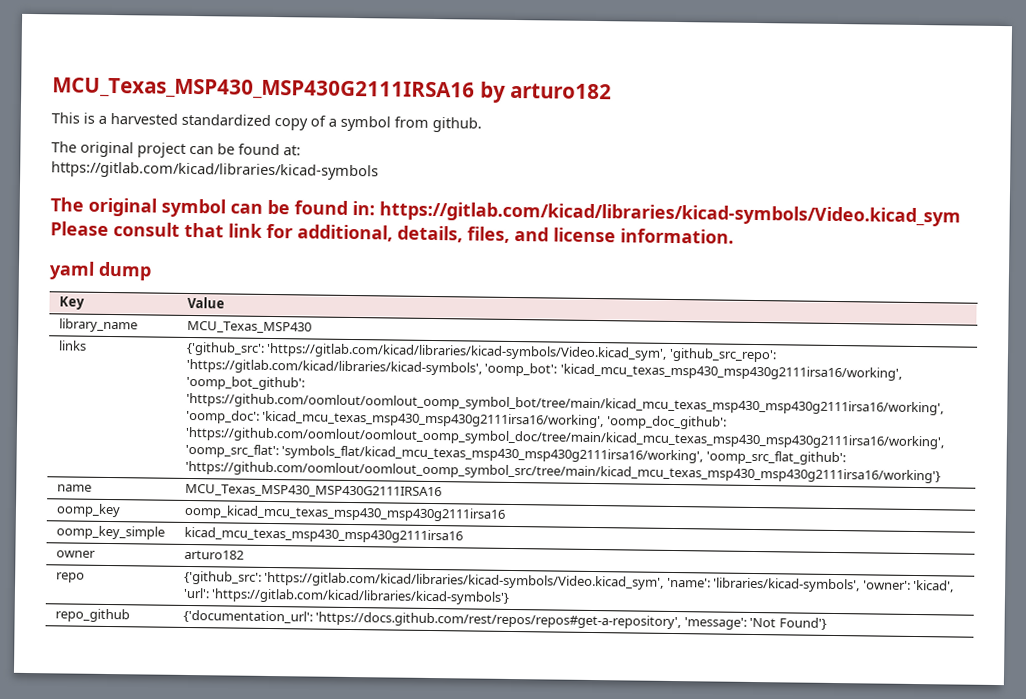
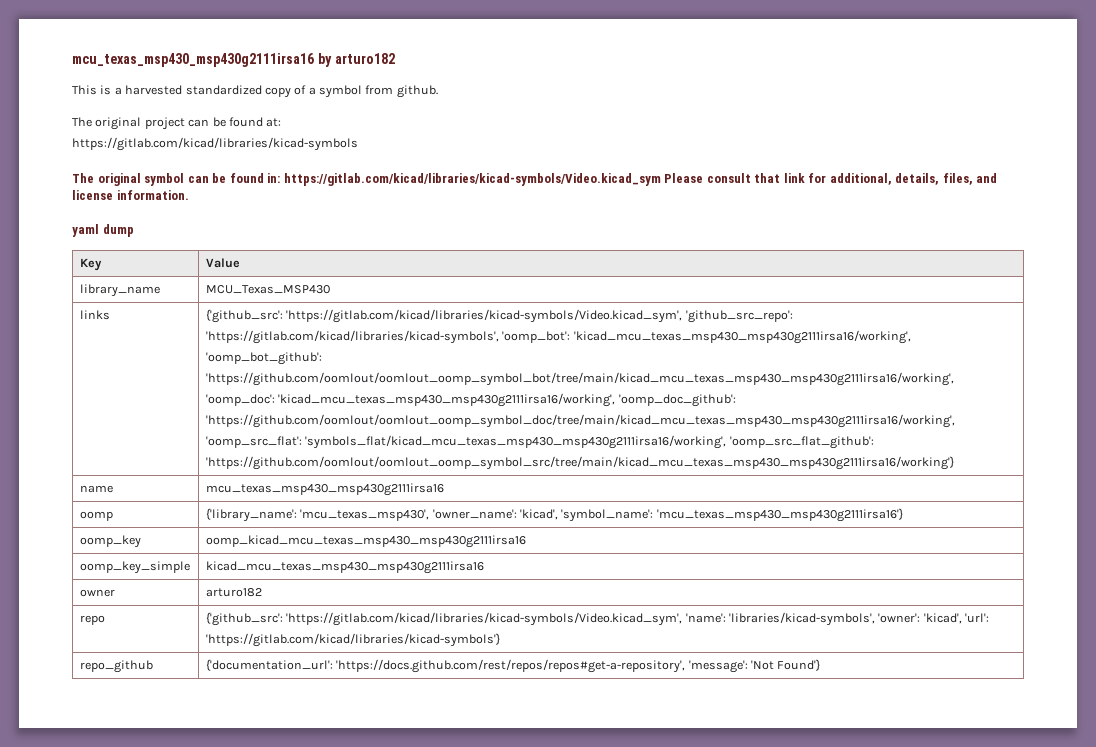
- MCU_Texas_MSP430_MSP430G2111IRSA16 by arturo182
+ mcu_texas_msp430_msp430g2111irsa16 by arturo182
- name | MCU_Texas_MSP430_MSP430G2111IRSA16
+ name | mcu_texas_msp430_msp430g2111irsa16
+ oomp | {'library_name': 'mcu_texas_msp430', 'owner_name': 'kicad', 'symbol_name': 'mcu_texas_msp430_msp430g2111irsa16'}

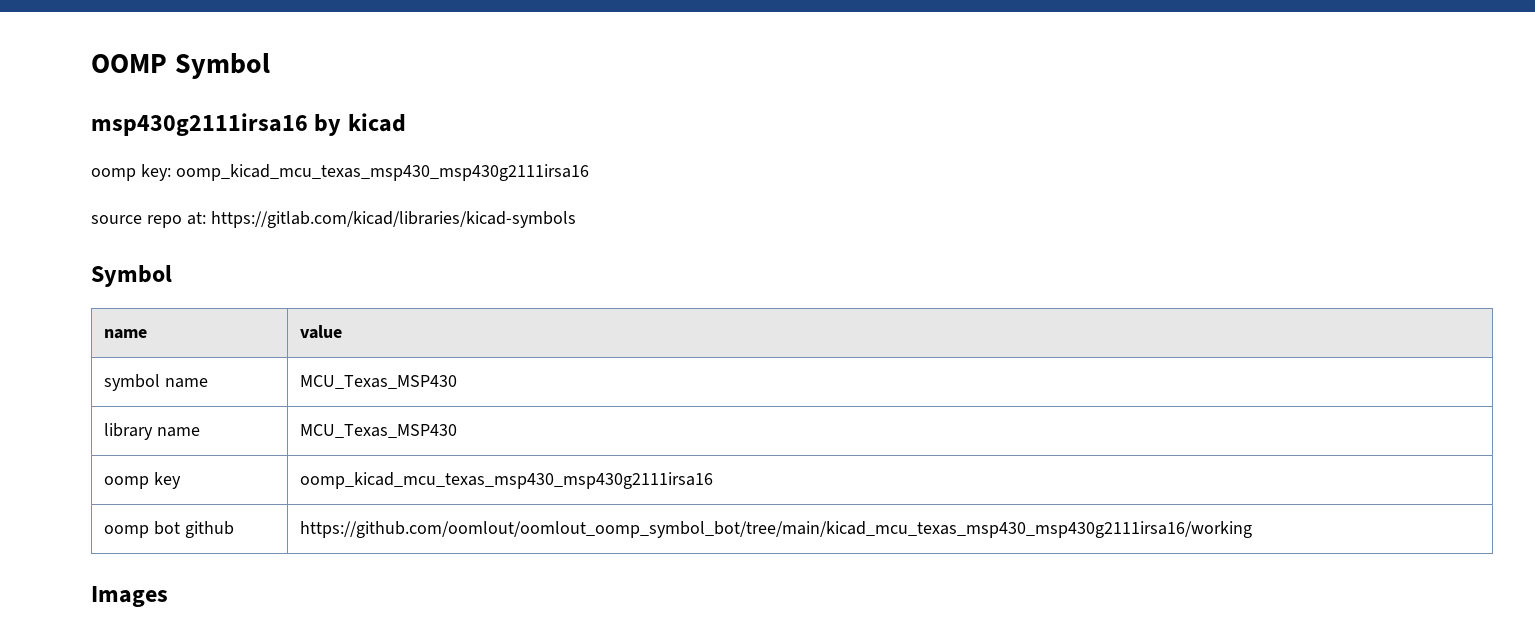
- mcu_texas_msp430_msp430g2111irsa16 by arturo182
- This is a harvested standardized copy of a symbol from github.
- The original project can be found at:
- https://gitlab.com/kicad/libraries/kicad-symbols
- The original symbol can be found in: https://gitlab.com/kicad/libraries/kicad-symbols/Video.kicad_sym Please consult that link for additional, details, files, and license information.
- yaml dump
- Key | Value
- library_name | MCU_Texas_MSP430
- links | {'github_src': 'https://gitlab.com/kicad/libraries/kicad-symbols/Video.kicad_sym', 'github_src_repo': 'https://gitlab.com/kicad/libraries/kicad-symbols', 'oomp_bot': 'kicad_mcu_texas_msp430_msp430g2111irsa16/working', 'oomp_bot_github': 'https://github.com/oomlout/oomlout_oomp_symbol_bot/tree/main/kicad_mcu_texas_msp430_msp430g2111irsa16/working', 'oomp_doc': 'kicad_mcu_texas_msp430_msp430g2111irsa16/working', 'oomp_doc_github': 'https://github.com/oomlout/oomlout_oomp_symbol_doc/tree/main/kicad_mcu_texas_msp430_msp430g2111irsa16/working', 'oomp_src_flat': 'symbols_flat/kicad_mcu_texas_msp430_msp430g2111irsa16/working', 'oomp_src_flat_github': 'https://github.com/oomlout/oomlout_oomp_symbol_src/tree/main/kicad_mcu_texas_msp430_msp430g2111irsa16/working'}
- name | mcu_texas_msp430_msp430g2111irsa16
- oomp | {'library_name': 'mcu_texas_msp430', 'owner_name': 'kicad', 'symbol_name': 'mcu_texas_msp430_msp430g2111irsa16'}
- oomp_key | oomp_kicad_mcu_texas_msp430_msp430g2111irsa16
- oomp_key_simple | kicad_mcu_texas_msp430_msp430g2111irsa16
- owner | arturo182
- repo | {'github_src': 'https://gitlab.com/kicad/libraries/kicad-symbols/Video.kicad_sym', 'name': 'libraries/kicad-symbols', 'owner': 'kicad', 'url': 'https://gitlab.com/kicad/libraries/kicad-symbols'}
- repo_github | {'documentation_url': 'https://docs.github.com/rest/repos/repos#get-a-repository', 'message': 'Not Found'}
+ OOMP Symbol
+ msp430g2111irsa16 by kicad
+ oomp key: oomp_kicad_mcu_texas_msp430_msp430g2111irsa16
+ source repo at: https://gitlab.com/kicad/libraries/kicad-symbols
+ Symbol
+ name | value
+ symbol name | MCU_Texas_MSP430
+ library name | MCU_Texas_MSP430
+ oomp key | oomp_kicad_mcu_texas_msp430_msp430g2111irsa16
+ oomp bot github | https://github.com/oomlout/oomlout_oomp_symbol_bot/tree/main/kicad_mcu_texas_msp430_msp430g2111irsa16/working
+ Images

